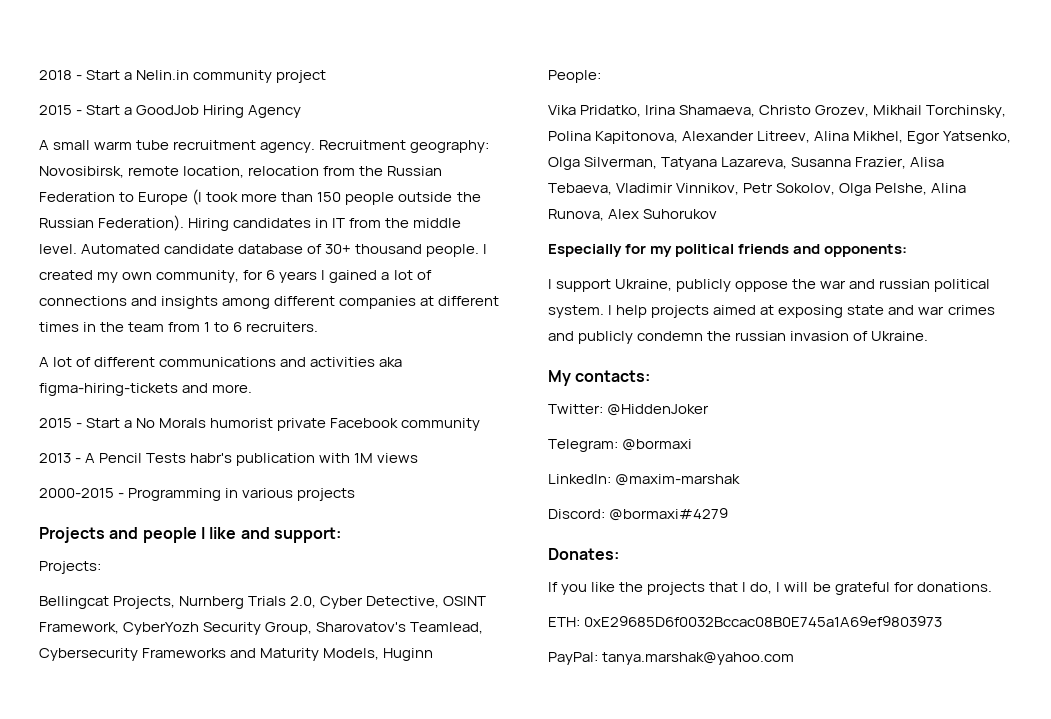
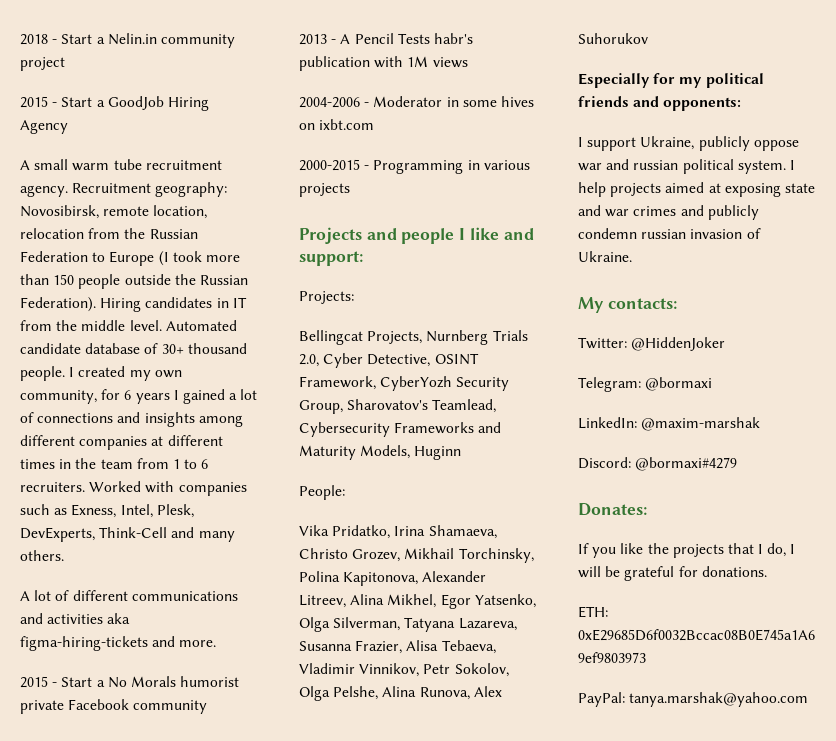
+ Worked with companies such as Exness, Intel, Plesk, DevExperts, Think-Cell and many others.
+ 2004-2006 - Moderator in some hives on ixbt.com
- I support Ukraine, publicly oppose the war and russian political system.
+ I support Ukraine, publicly oppose war and russian political system.
- I help projects aimed at exposing state and war crimes and publicly condemn the russian invasion of Ukraine.
+ I help projects aimed at exposing state and war crimes and publicly condemn russian invasion of Ukraine.

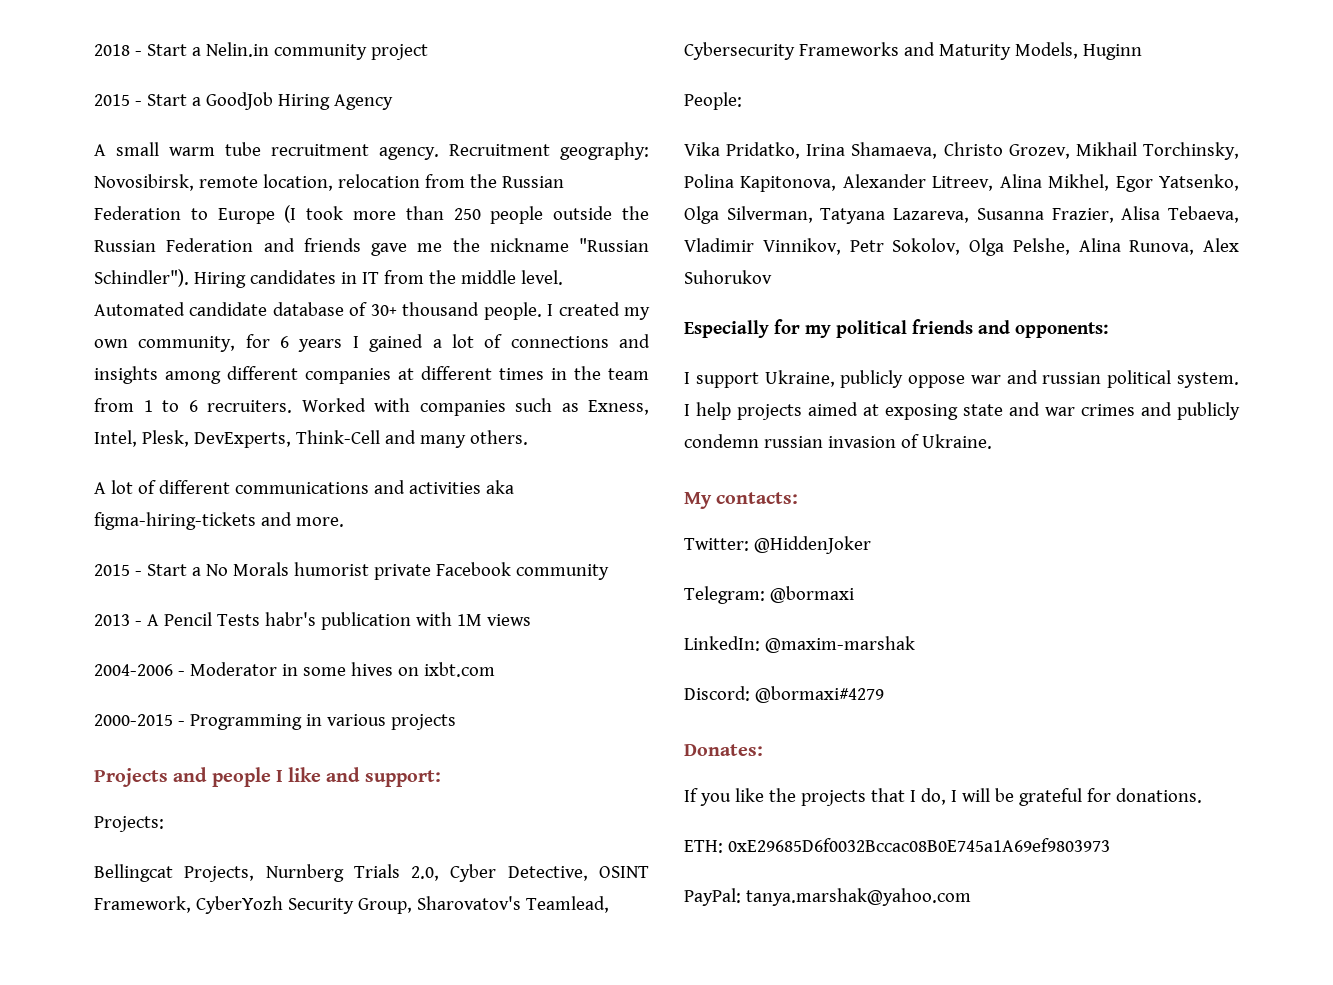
- Recruitment geography: Novosibirsk, remote location, relocation from the Russian Federation to Europe (I took more than 150 people outside the Russian Federation).
+ Recruitment geography: Novosibirsk, remote location, relocation from the Russian Federation to Europe (I took more than 250 people outside the Russian Federation and friends gave me the nickname "Russian Schindler").

